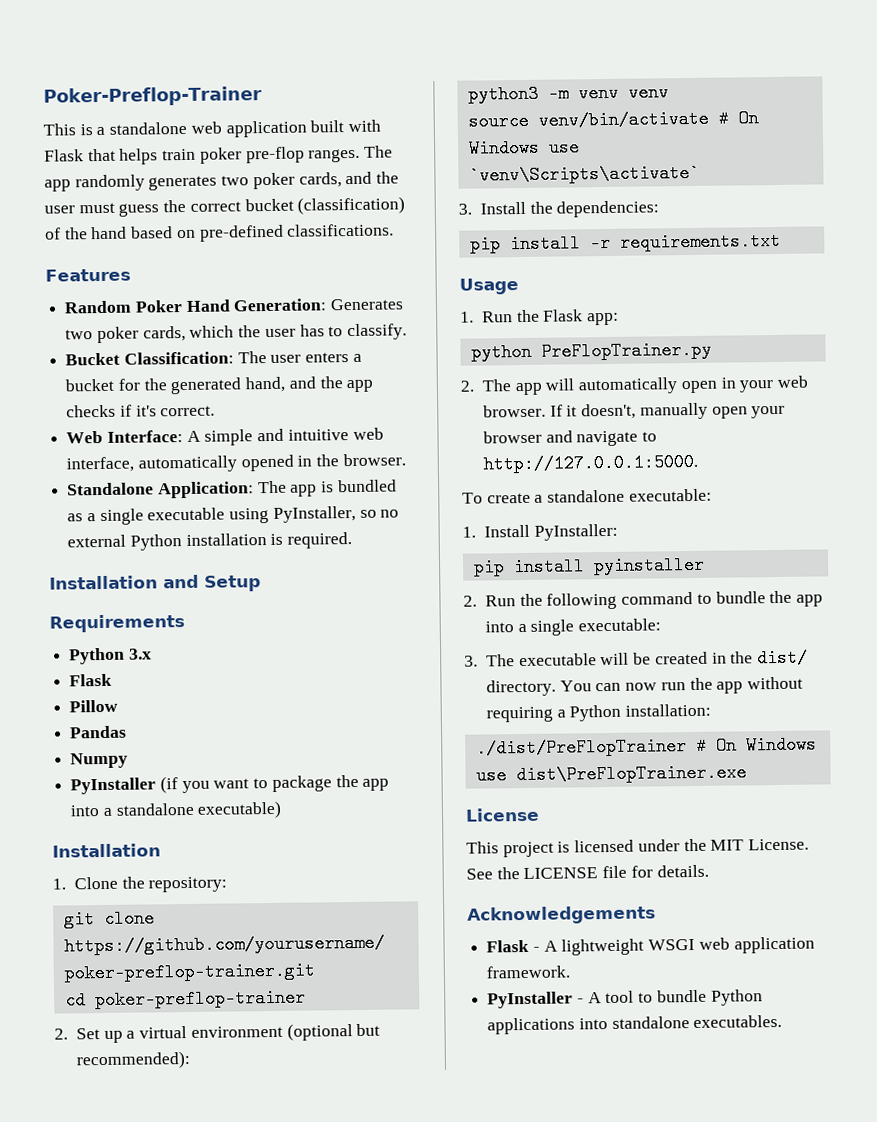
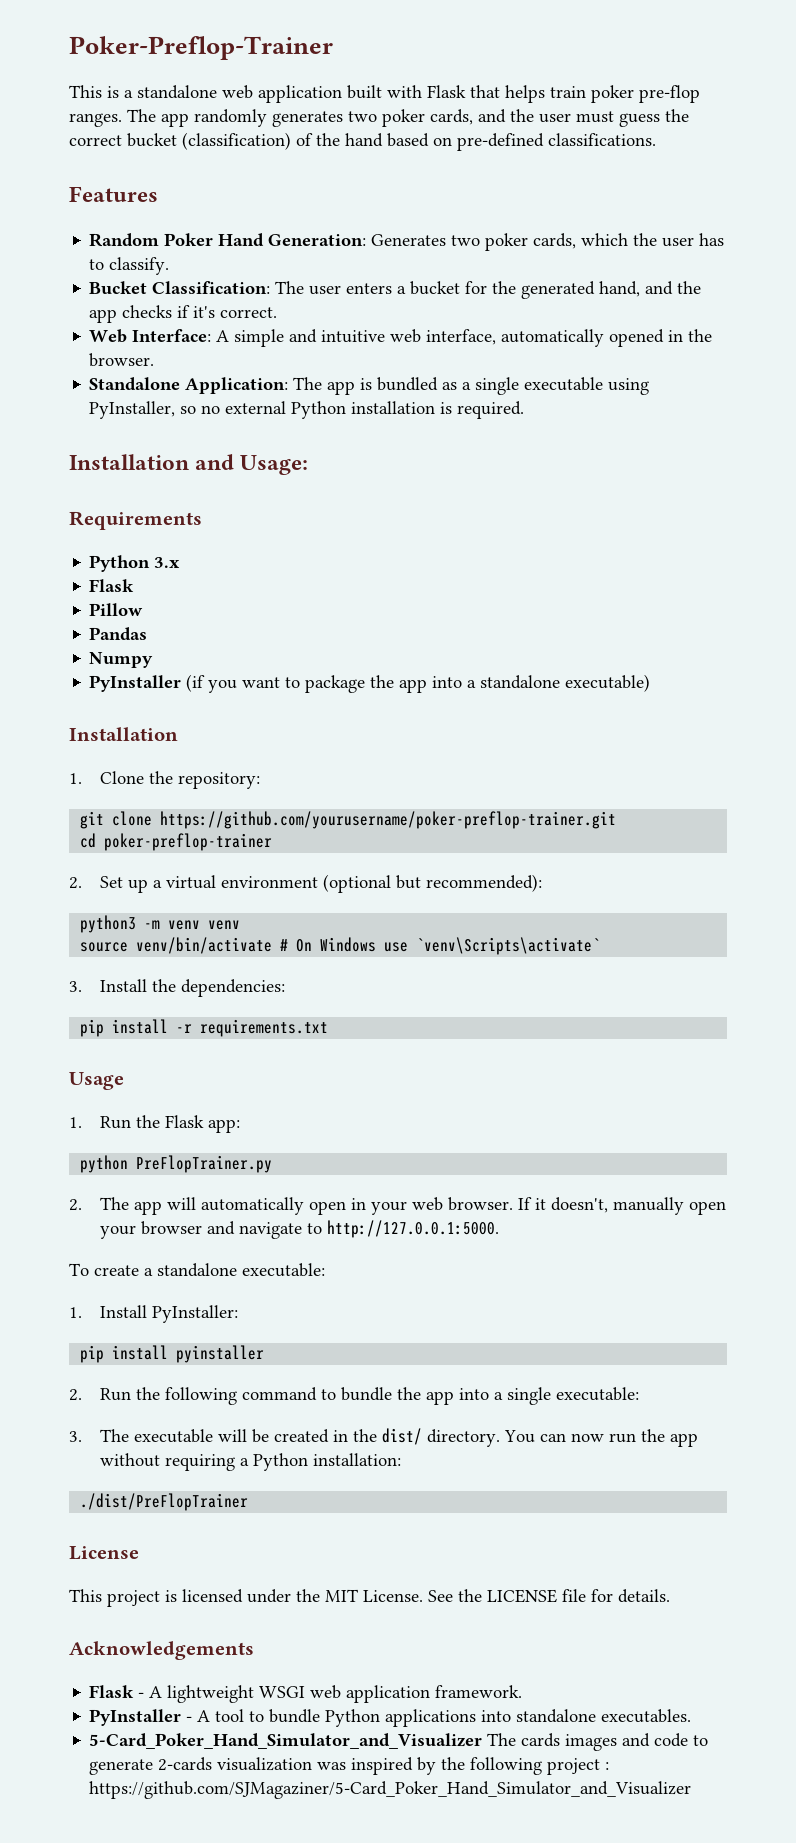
- Installation and Setup
+ Installation and Usage:
- ./dist/PreFlopTrainer # On Windows use dist\PreFlopTrainer.exe
+ ./dist/PreFlopTrainer
+ 5-Card_Poker_Hand_Simulator_and_Visualizer The cards images and code to generate 2-cards visualization was inspired by the following project : https://github.com/SJMagaziner/5-Card_Poker_Hand_Simulator_and_Visualizer

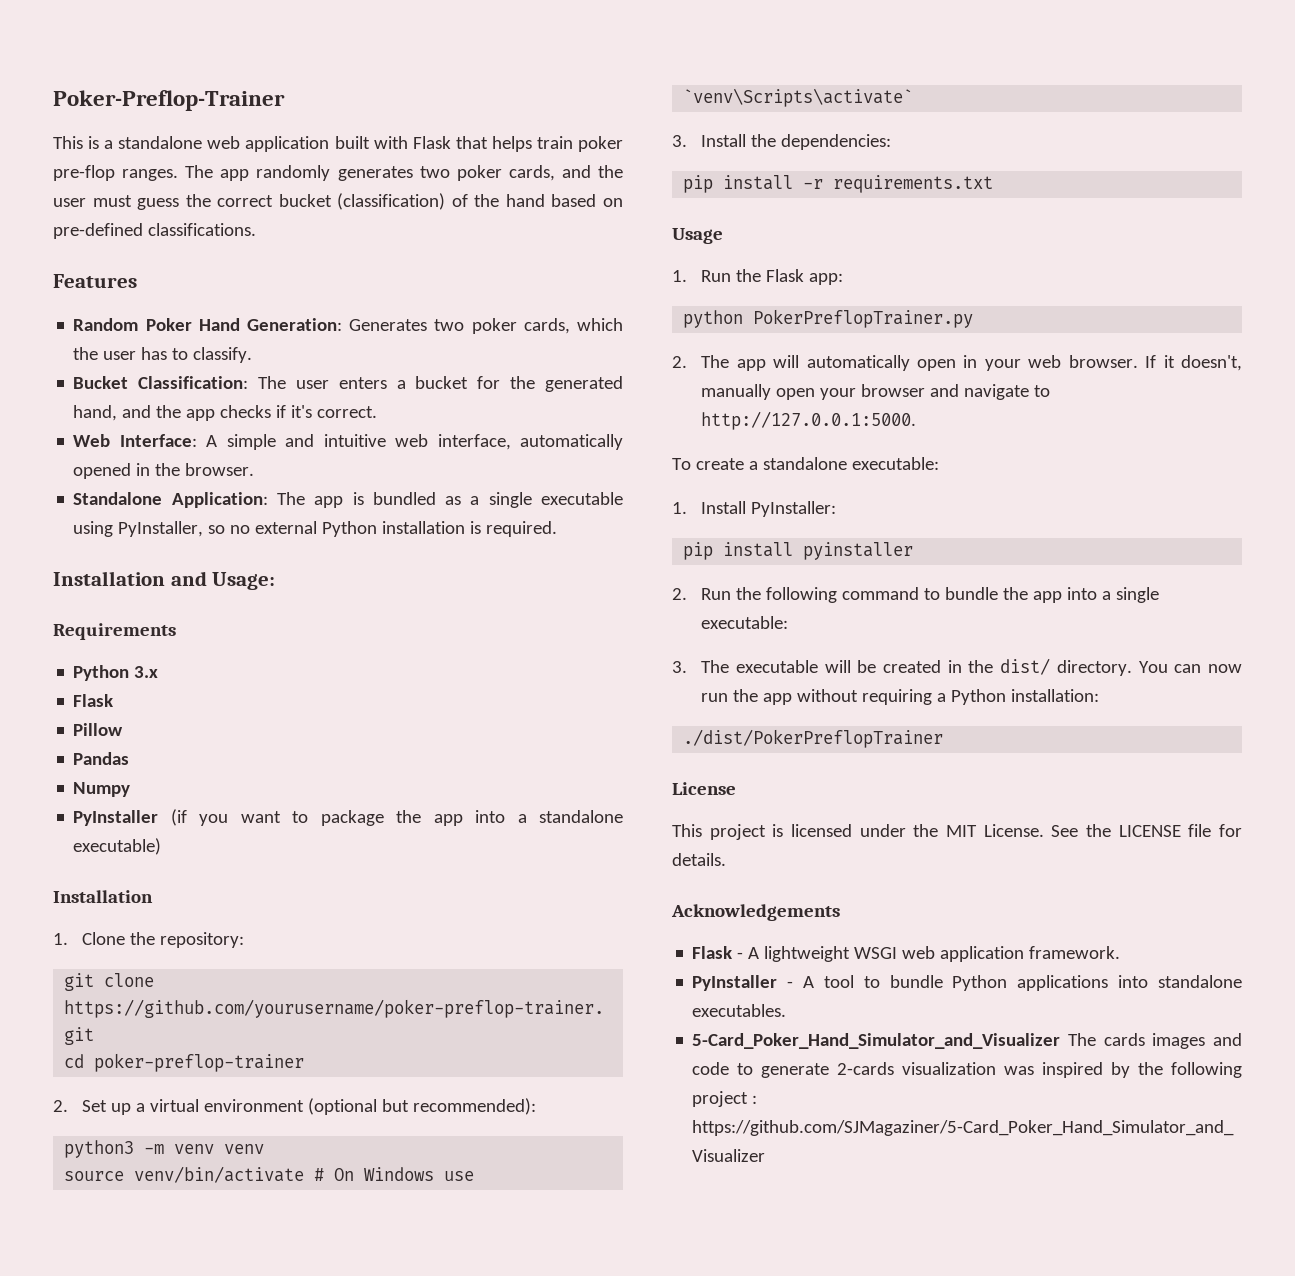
- python PreFlopTrainer.py
+ python PokerPreflopTrainer.py
- ./dist/PreFlopTrainer
+ ./dist/PokerPreflopTrainer

